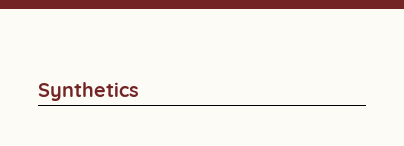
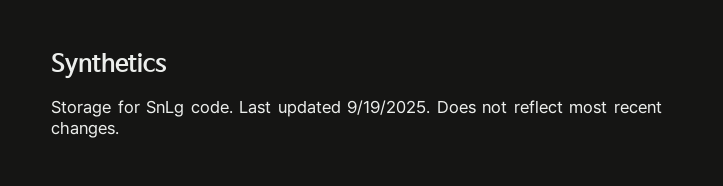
+ Storage for SnLg code. Last updated 9/19/2025. Does not reflect most recent changes.

